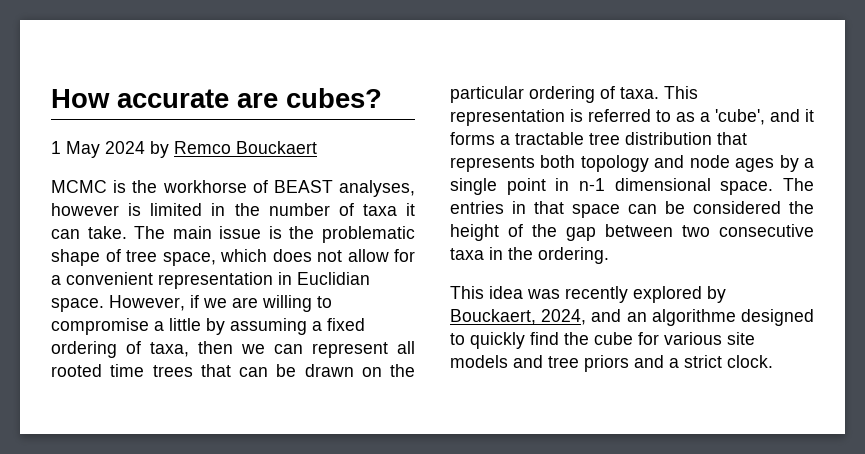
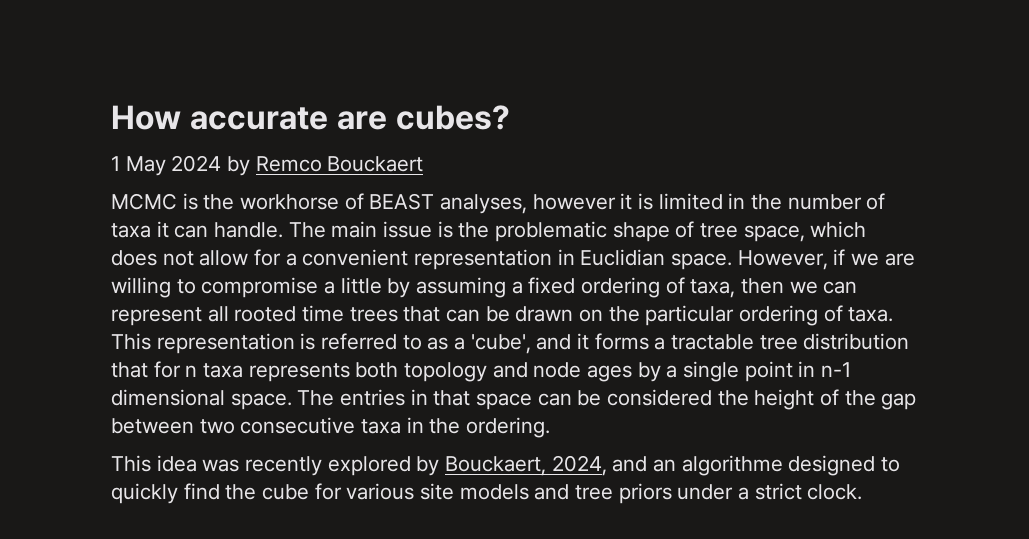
- MCMC is the workhorse of BEAST analyses, however is limited in the number of taxa it can take.
+ MCMC is the workhorse of BEAST analyses, however it is limited in the number of taxa it can handle.
- This representation is referred to as a 'cube', and it forms a tractable tree distribution that represents both topology and node ages by a single point in n-1 dimensional space.
+ This representation is referred to as a 'cube', and it forms a tractable tree distribution that for n taxa represents both topology and node ages by a single point in n-1 dimensional space.
- This idea was recently explored by Bouckaert, 2024, and an algorithme designed to quickly find the cube for various site models and tree priors and a strict clock.
+ This idea was recently explored by Bouckaert, 2024, and an algorithme designed to quickly find the cube for various site models and tree priors under a strict clock.

